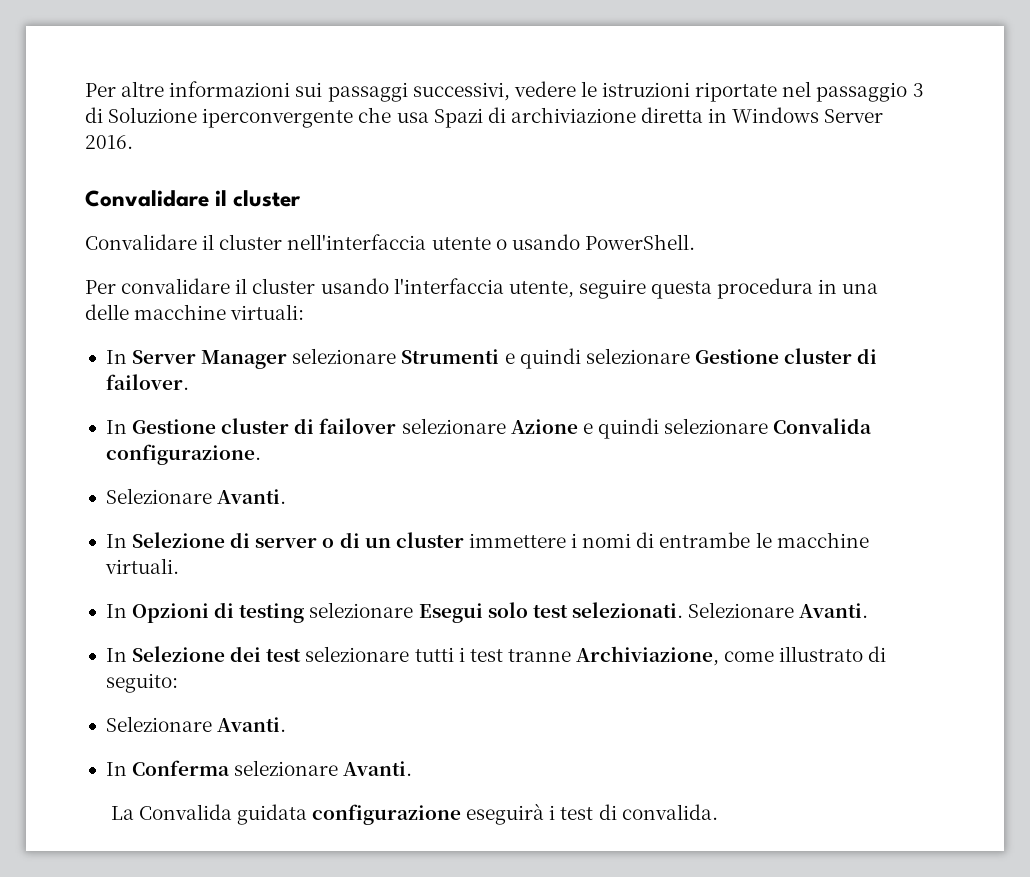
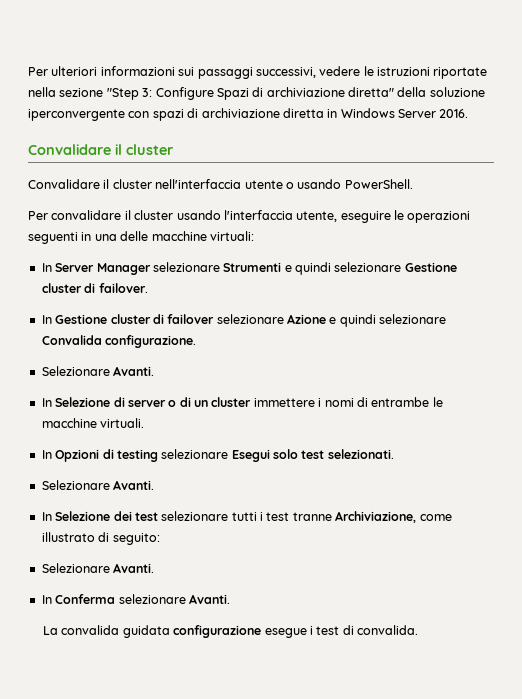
- Per altre informazioni sui passaggi successivi, vedere le istruzioni riportate nel passaggio 3 di Soluzione iperconvergente che usa Spazi di archiviazione diretta in Windows Server 2016.
+ Per ulteriori informazioni sui passaggi successivi, vedere le istruzioni riportate nella sezione "Step 3: Configure Spazi di archiviazione diretta" della soluzione iperconvergente con spazi di archiviazione diretta in Windows Server 2016.
- Per convalidare il cluster usando l'interfaccia utente, seguire questa procedura in una delle macchine virtuali:
+ Per convalidare il cluster usando l'interfaccia utente, eseguire le operazioni seguenti in una delle macchine virtuali:
- In Opzioni di testing selezionare Esegui solo test selezionati. Selezionare Avanti.
+ In Opzioni di testing selezionare Esegui solo test selezionati.
+ Selezionare Avanti.
- La Convalida guidata configurazione eseguirà i test di convalida.
+ La convalida guidata configurazione esegue i test di convalida.

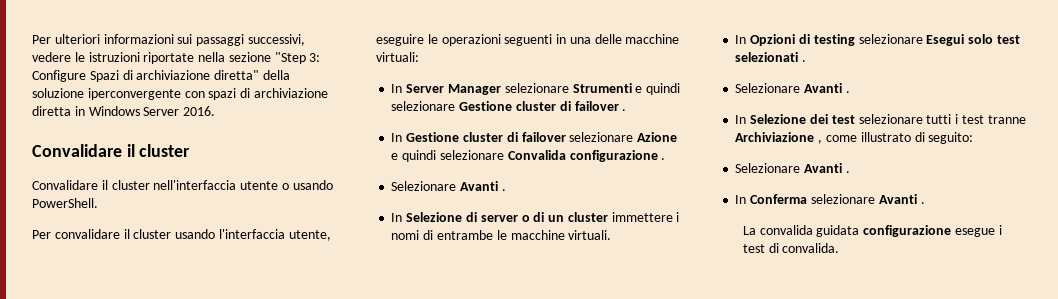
- In Server Manager selezionare Strumenti e quindi selezionare Gestione cluster di failover.
+ In Server Manager selezionare Strumenti e quindi selezionare Gestione cluster di failover .
- In Gestione cluster di failover selezionare Azione e quindi selezionare Convalida configurazione.
- Selezionare Avanti.
+ In Gestione cluster di failover selezionare Azione e quindi selezionare Convalida configurazione .
+ Selezionare Avanti .
- In Opzioni di testing selezionare Esegui solo test selezionati.
- Selezionare Avanti.
+ In Opzioni di testing selezionare Esegui solo test selezionati .
+ Selezionare Avanti .
- In Selezione dei test selezionare tutti i test tranne Archiviazione, come illustrato di seguito:
- Selezionare Avanti.
+ In Selezione dei test selezionare tutti i test tranne Archiviazione , come illustrato di seguito:
+ Selezionare Avanti .
- In Conferma selezionare Avanti.
+ In Conferma selezionare Avanti .

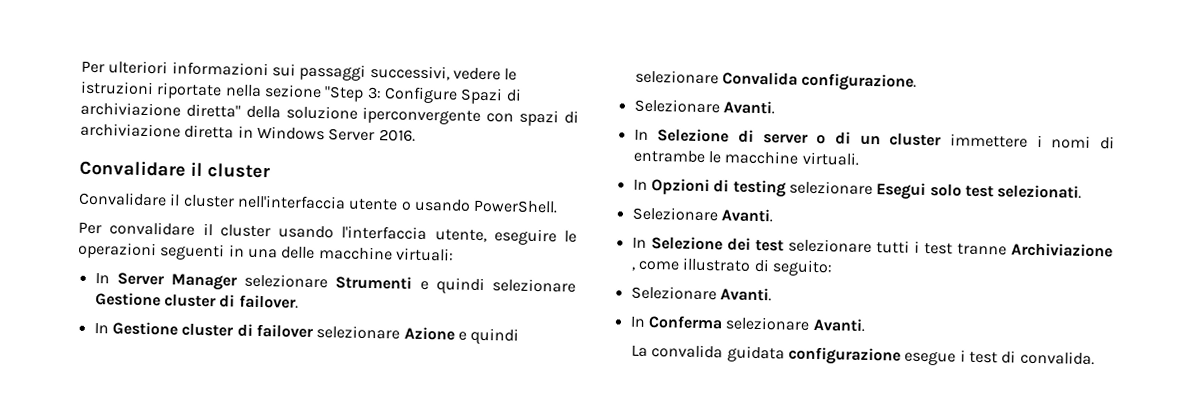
- In Server Manager selezionare Strumenti e quindi selezionare Gestione cluster di failover .
+ In Server Manager selezionare Strumenti e quindi selezionare Gestione cluster di failover.
- In Gestione cluster di failover selezionare Azione e quindi selezionare Convalida configurazione .
- Selezionare Avanti .
+ In Gestione cluster di failover selezionare Azione e quindi selezionare Convalida configurazione.
+ Selezionare Avanti.
- In Opzioni di testing selezionare Esegui solo test selezionati .
- Selezionare Avanti .
+ In Opzioni di testing selezionare Esegui solo test selezionati.
+ Selezionare Avanti.
  In Selezione dei test selezionare tutti i test tranne Archiviazione , come illustrato di seguito:
- Selezionare Avanti .
+ Selezionare Avanti.
- In Conferma selezionare Avanti .
+ In Conferma selezionare Avanti.

